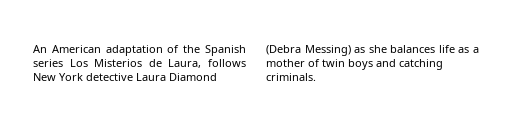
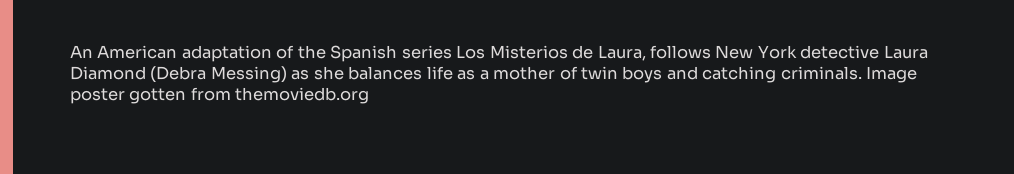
+ Image poster gotten from themoviedb.org

